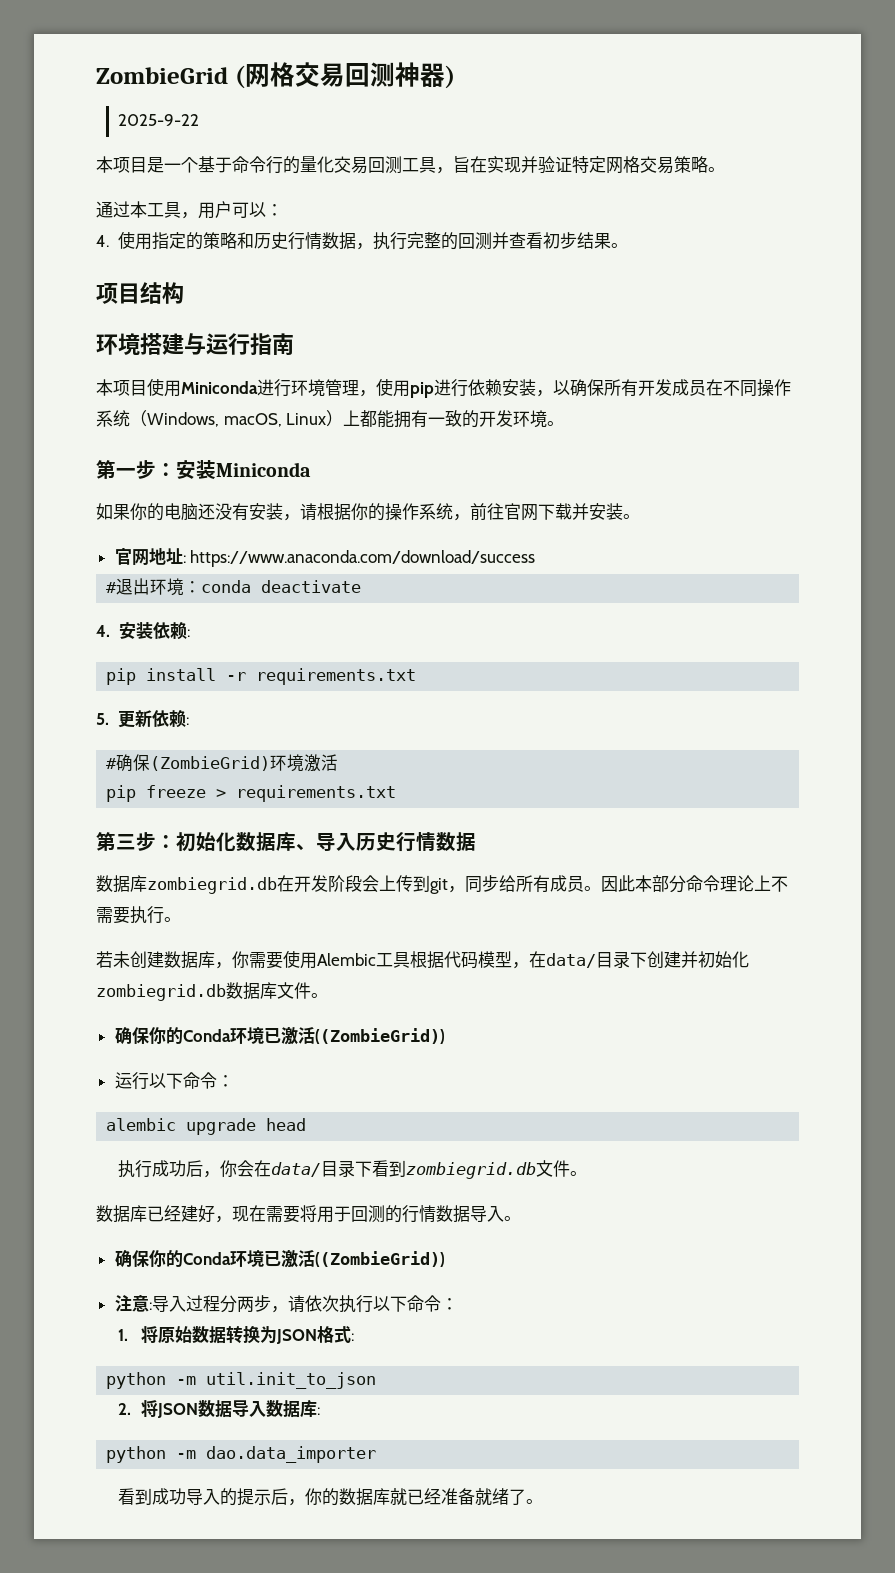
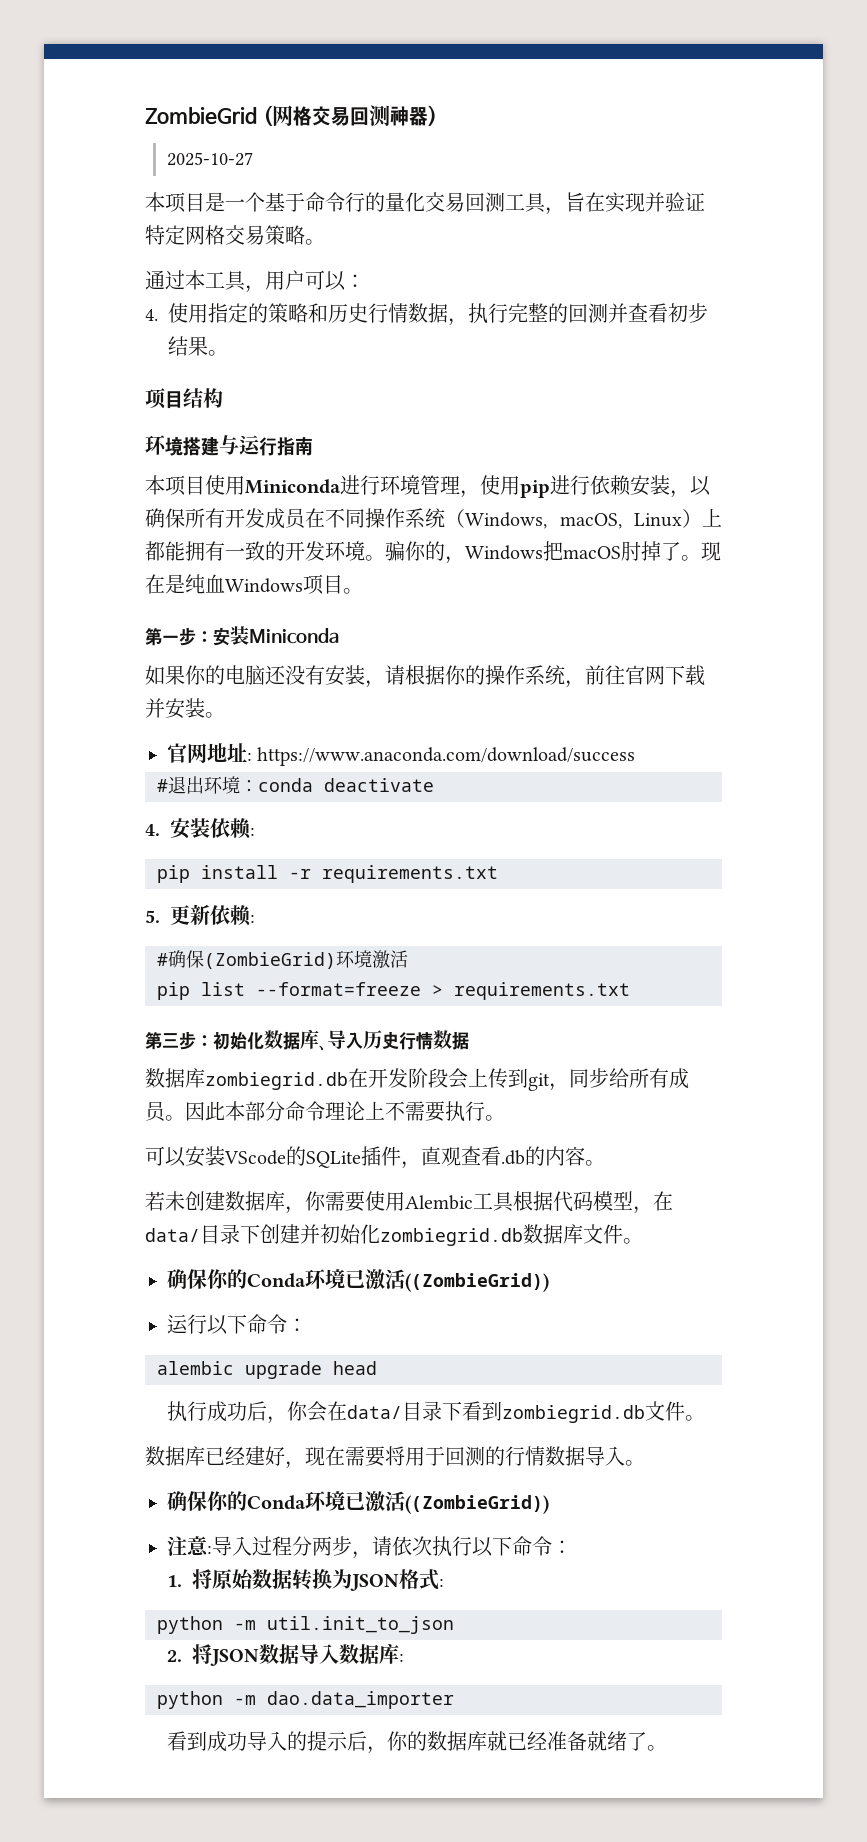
- 2025-9-22
+ 2025-10-27
+ 骗你的，Windows把macOS肘掉了。现在是纯血Windows项目。
- pip freeze > requirements.txt
+ pip list --format=freeze > requirements.txt
+ 可以安装VScode的SQLite插件，直观查看.db的内容。

